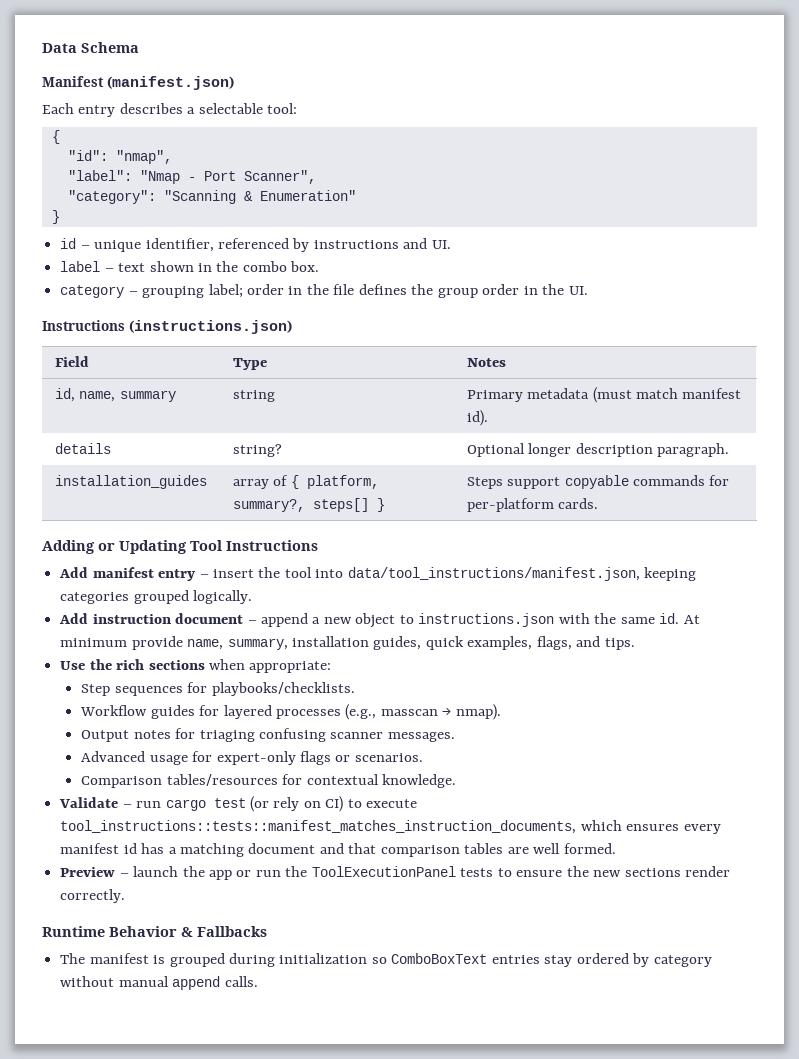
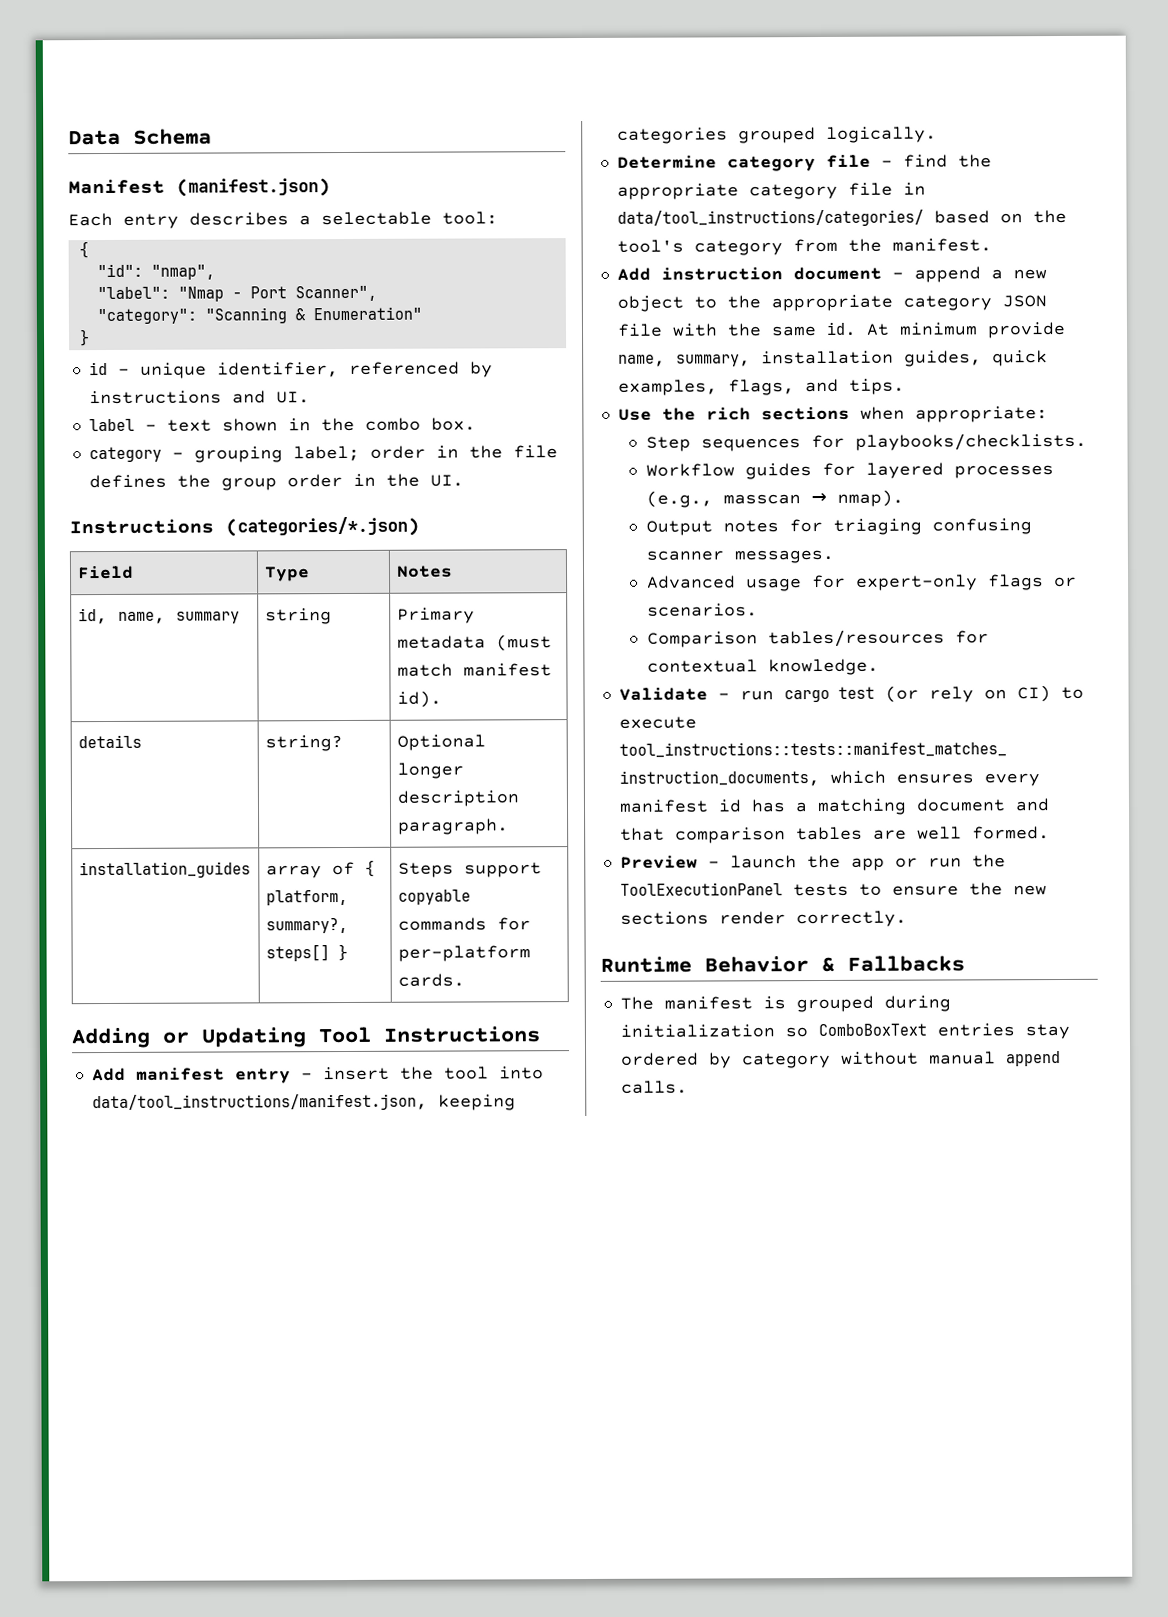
- Instructions (instructions.json)
+ Instructions (categories/*.json)
+ Determine category file – find the appropriate category file in data/tool_instructions/categories/ based on the tool's category from the manifest.
- Add instruction document – append a new object to instructions.json with the same id.
+ Add instruction document – append a new object to the appropriate category JSON file with the same id.

